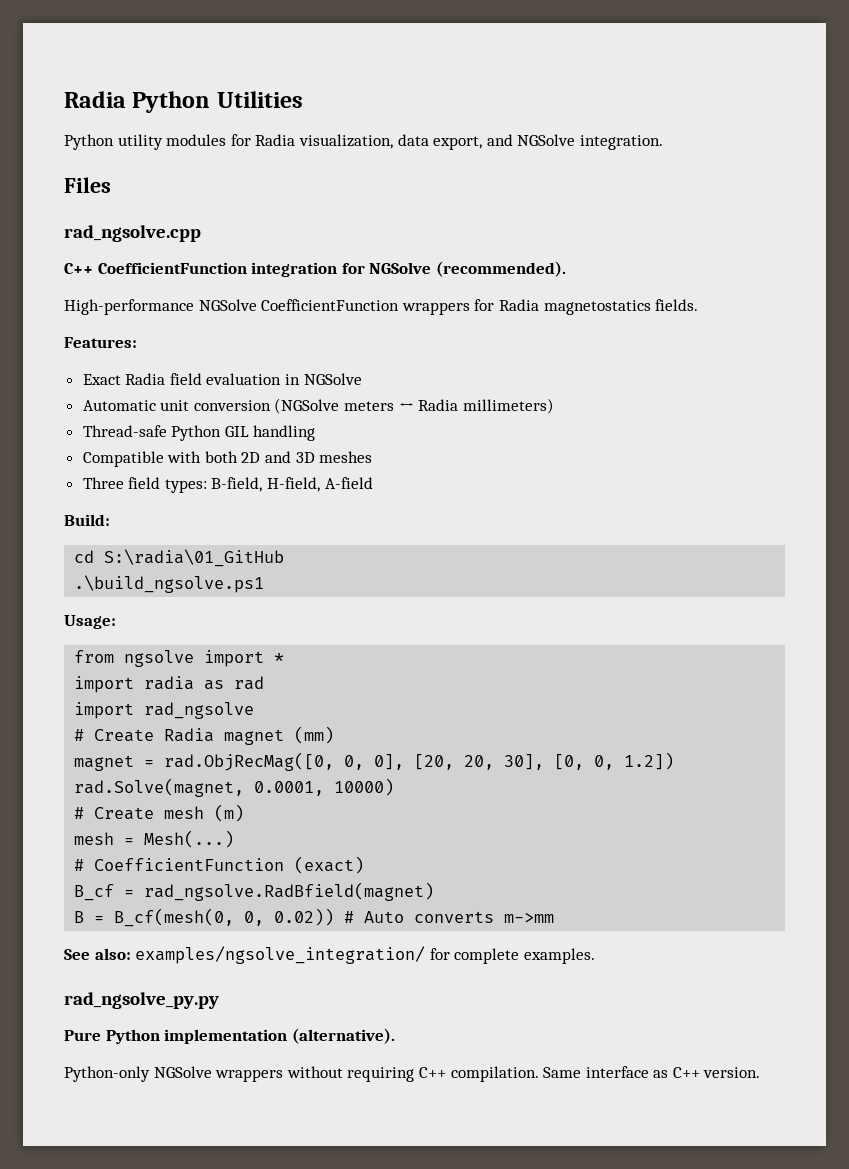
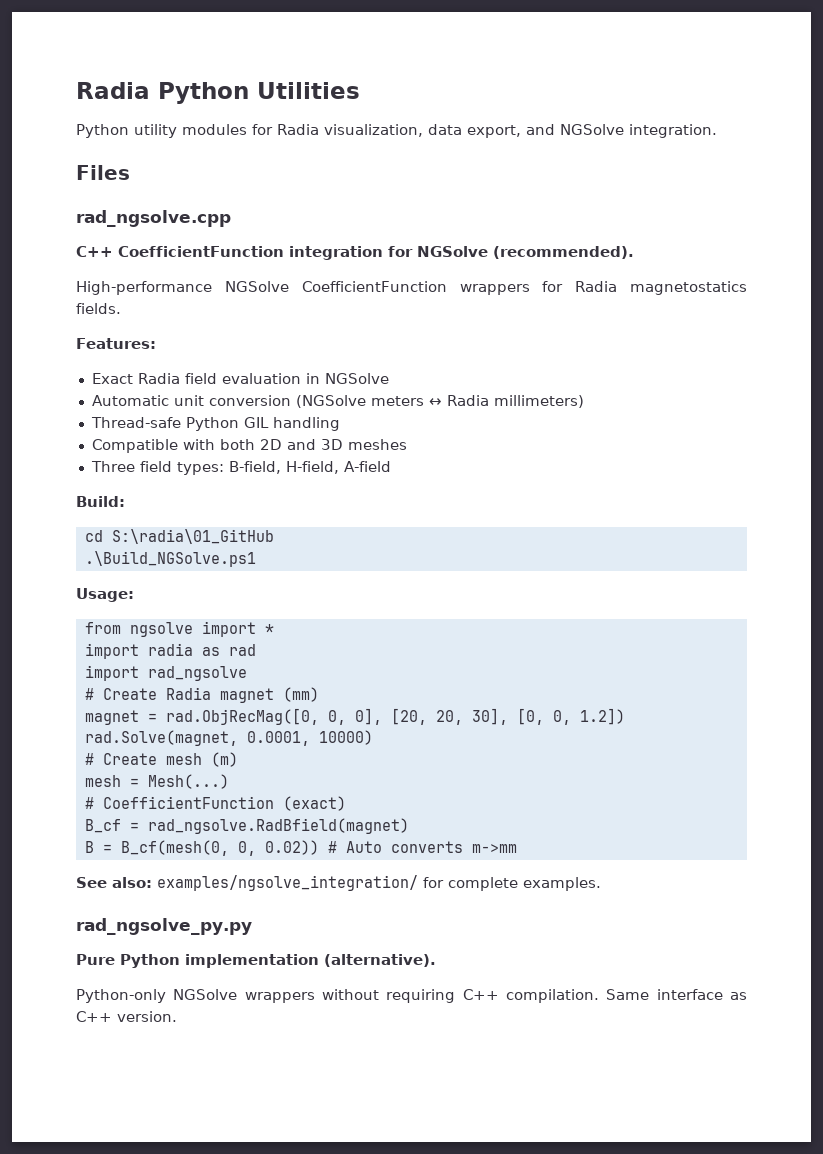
- .\build_ngsolve.ps1
+ .\Build_NGSolve.ps1

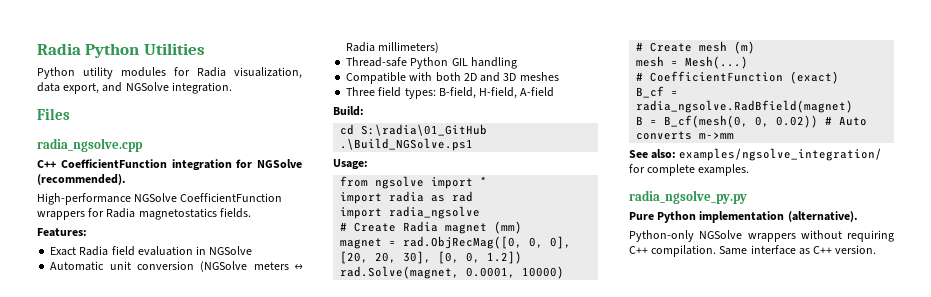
- rad_ngsolve.cpp
+ radia_ngsolve.cpp
- import rad_ngsolve
+ import radia_ngsolve
- B_cf = rad_ngsolve.RadBfield(magnet)
+ B_cf = radia_ngsolve.RadBfield(magnet)
- rad_ngsolve_py.py
+ radia_ngsolve_py.py

